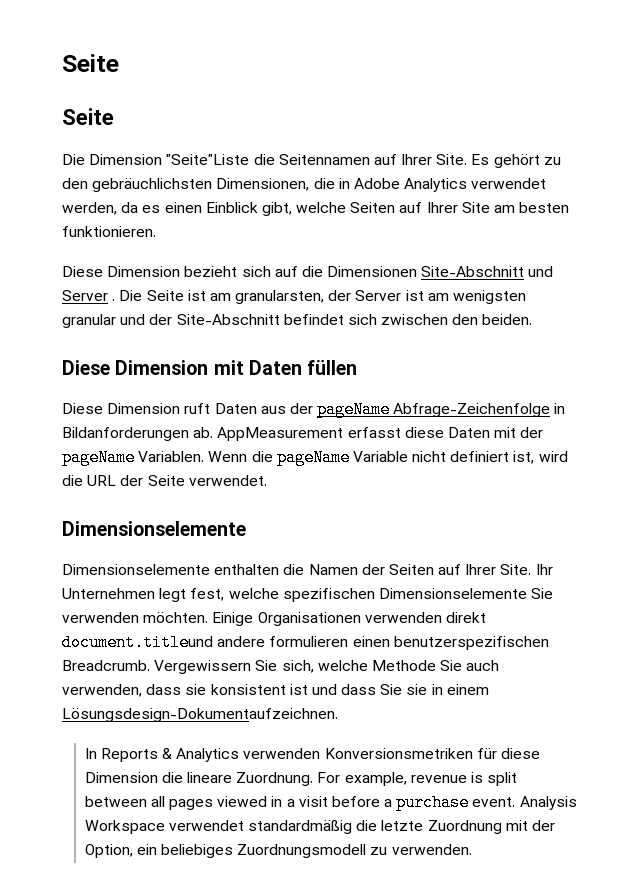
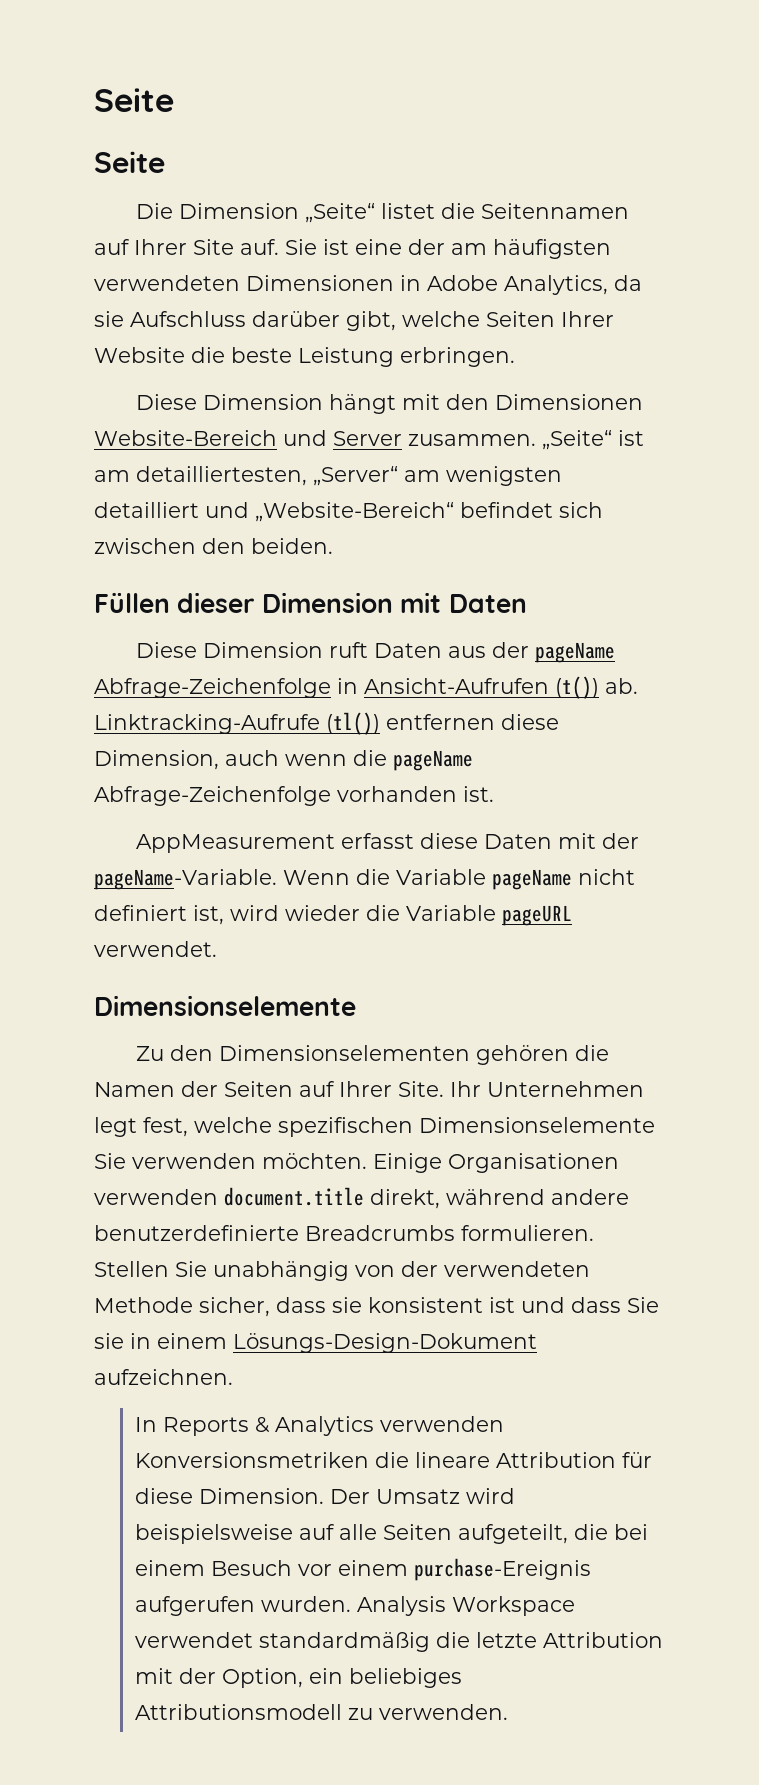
- Die Dimension "Seite"Liste die Seitennamen auf Ihrer Site. Es gehört zu den gebräuchlichsten Dimensionen, die in Adobe Analytics verwendet werden, da es einen Einblick gibt, welche Seiten auf Ihrer Site am besten funktionieren.
- Diese Dimension bezieht sich auf die Dimensionen Site-Abschnitt und Server . Die Seite ist am granularsten, der Server ist am wenigsten granular und der Site-Abschnitt befindet sich zwischen den beiden.
+ Die Dimension „Seite“ listet die Seitennamen auf Ihrer Site auf. Sie ist eine der am häufigsten verwendeten Dimensionen in Adobe Analytics, da sie Aufschluss darüber gibt, welche Seiten Ihrer Website die beste Leistung erbringen.
+ Diese Dimension hängt mit den Dimensionen Website-Bereich und Server zusammen. „Seite“ ist am detailliertesten, „Server“ am wenigsten detailliert und „Website-Bereich“ befindet sich zwischen den beiden.
- Diese Dimension mit Daten füllen
+ Füllen dieser Dimension mit Daten
- Diese Dimension ruft Daten aus der pageName Abfrage-Zeichenfolge in Bildanforderungen ab. AppMeasurement erfasst diese Daten mit der pageName Variablen. Wenn die pageName Variable nicht definiert ist, wird die URL der Seite verwendet.
+ Diese Dimension ruft Daten aus der pageName Abfrage-Zeichenfolge in Ansicht-Aufrufen (t()) ab. Linktracking-Aufrufe (tl()) entfernen diese Dimension, auch wenn die pageName Abfrage-Zeichenfolge vorhanden ist.
+ AppMeasurement erfasst diese Daten mit der pageName-Variable. Wenn die Variable pageName nicht definiert ist, wird wieder die Variable pageURL verwendet.
  Dimensionselemente
- Dimensionselemente enthalten die Namen der Seiten auf Ihrer Site.
+ Zu den Dimensionselementen gehören die Namen der Seiten auf Ihrer Site.
- Einige Organisationen verwenden direkt document.titleund andere formulieren einen benutzerspezifischen Breadcrumb. Vergewissern Sie sich, welche Methode Sie auch verwenden, dass sie konsistent ist und dass Sie sie in einem Lösungsdesign-Dokumentaufzeichnen.
+ Einige Organisationen verwenden document.title direkt, während andere benutzerdefinierte Breadcrumbs formulieren. Stellen Sie unabhängig von der verwendeten Methode sicher, dass sie konsistent ist und dass Sie sie in einem Lösungs-Design-Dokument aufzeichnen.
- In Reports & Analytics verwenden Konversionsmetriken für diese Dimension die lineare Zuordnung. For example, revenue is split between all pages viewed in a visit before a purchase event.
+ In Reports & Analytics verwenden Konversionsmetriken die lineare Attribution für diese Dimension. Der Umsatz wird beispielsweise auf alle Seiten aufgeteilt, die bei einem Besuch vor einem purchase-Ereignis aufgerufen wurden.
- Analysis Workspace verwendet standardmäßig die letzte Zuordnung mit der Option, ein beliebiges Zuordnungsmodell zu verwenden.
+ Analysis Workspace verwendet standardmäßig die letzte Attribution mit der Option, ein beliebiges Attributionsmodell zu verwenden.

